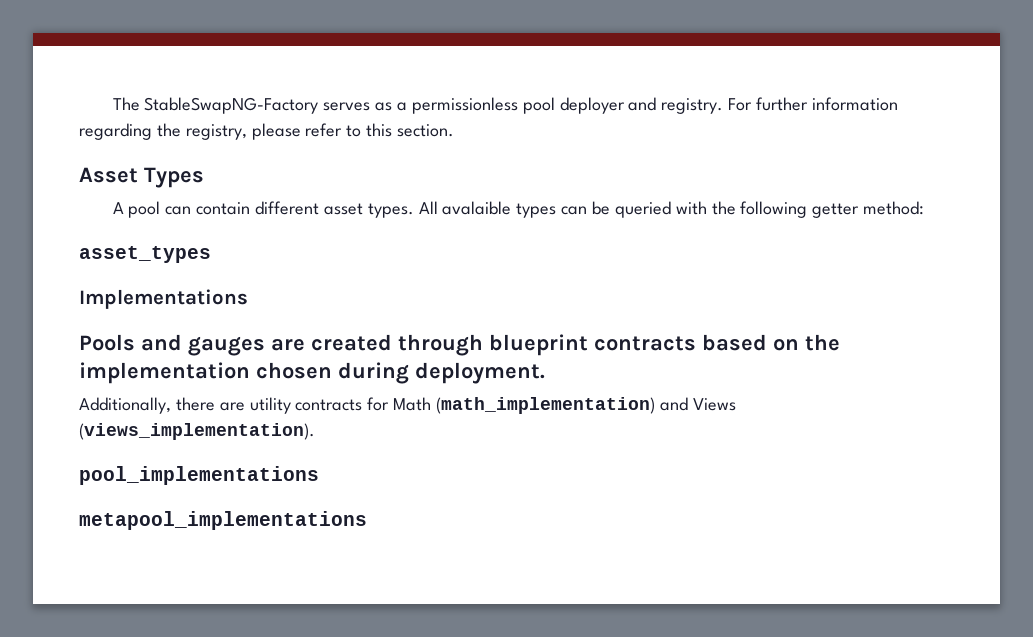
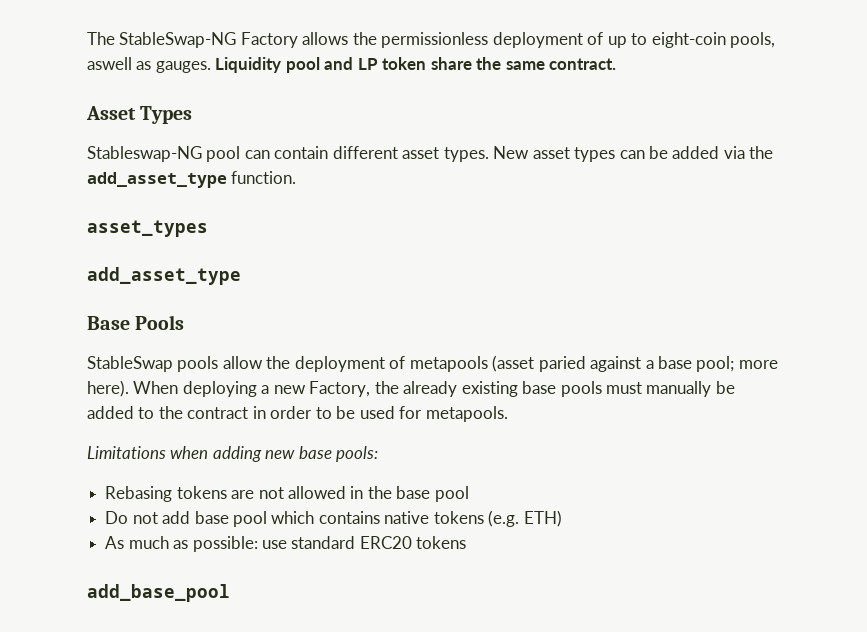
- The StableSwapNG-Factory serves as a permissionless pool deployer and registry. For further information regarding the registry, please refer to this section.
+ The StableSwap-NG Factory allows the permissionless deployment of up to eight-coin pools, aswell as gauges. Liquidity pool and LP token share the same contract.
- A pool can contain different asset types.
+ Stableswap-NG pool can contain different asset types.
- All avalaible types can be queried with the following getter method:
+ New asset types can be added via the add_asset_type function.
  asset_types
- Implementations
- Pools and gauges are created through blueprint contracts based on the implementation chosen during deployment.
- Additionally, there are utility contracts for Math (math_implementation) and Views (views_implementation).
- pool_implementations
- metapool_implementations
+ add_asset_type
+ Base Pools
+ StableSwap pools allow the deployment of metapools (asset paried against a base pool; more here). When deploying a new Factory, the already existing base pools must manually be added to the contract in order to be used for metapools.
+ Limitations when adding new base pools:
+ Rebasing tokens are not allowed in the base pool
+ Do not add base pool which contains native tokens (e.g. ETH)
+ As much as possible: use standard ERC20 tokens
+ add_base_pool

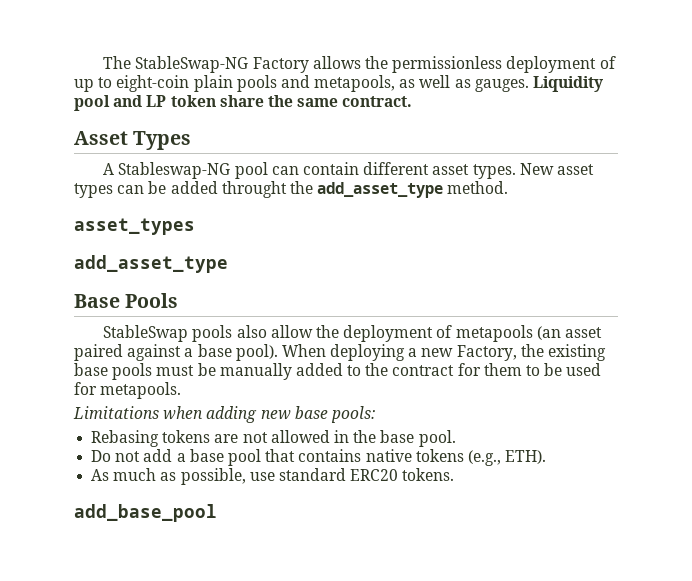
- The StableSwap-NG Factory allows the permissionless deployment of up to eight-coin pools, aswell as gauges.
+ The StableSwap-NG Factory allows the permissionless deployment of up to eight-coin plain pools and metapools, as well as gauges.
- Stableswap-NG pool can contain different asset types.
+ A Stableswap-NG pool can contain different asset types.
- New asset types can be added via the add_asset_type function.
+ New asset types can be added throught the add_asset_type method.
- StableSwap pools allow the deployment of metapools (asset paried against a base pool; more here).
+ StableSwap pools also allow the deployment of metapools (an asset paired against a base pool).
- When deploying a new Factory, the already existing base pools must manually be added to the contract in order to be used for metapools.
+ When deploying a new Factory, the existing base pools must be manually added to the contract for them to be used for metapools.
- Rebasing tokens are not allowed in the base pool
+ Rebasing tokens are not allowed in the base pool.
- Do not add base pool which contains native tokens (e.g. ETH)
+ Do not add a base pool that contains native tokens (e.g., ETH).
- As much as possible: use standard ERC20 tokens
+ As much as possible, use standard ERC20 tokens.

